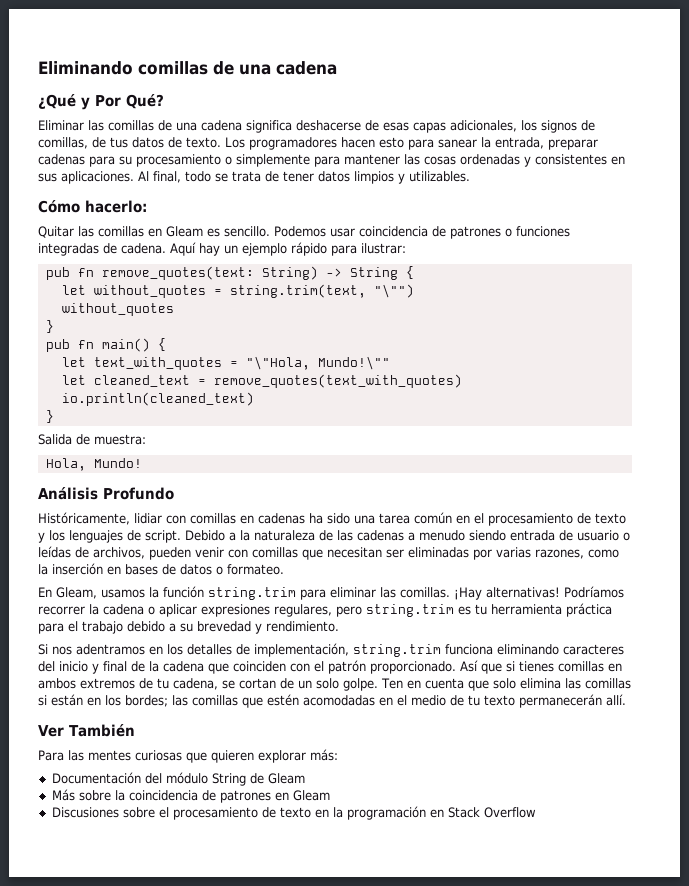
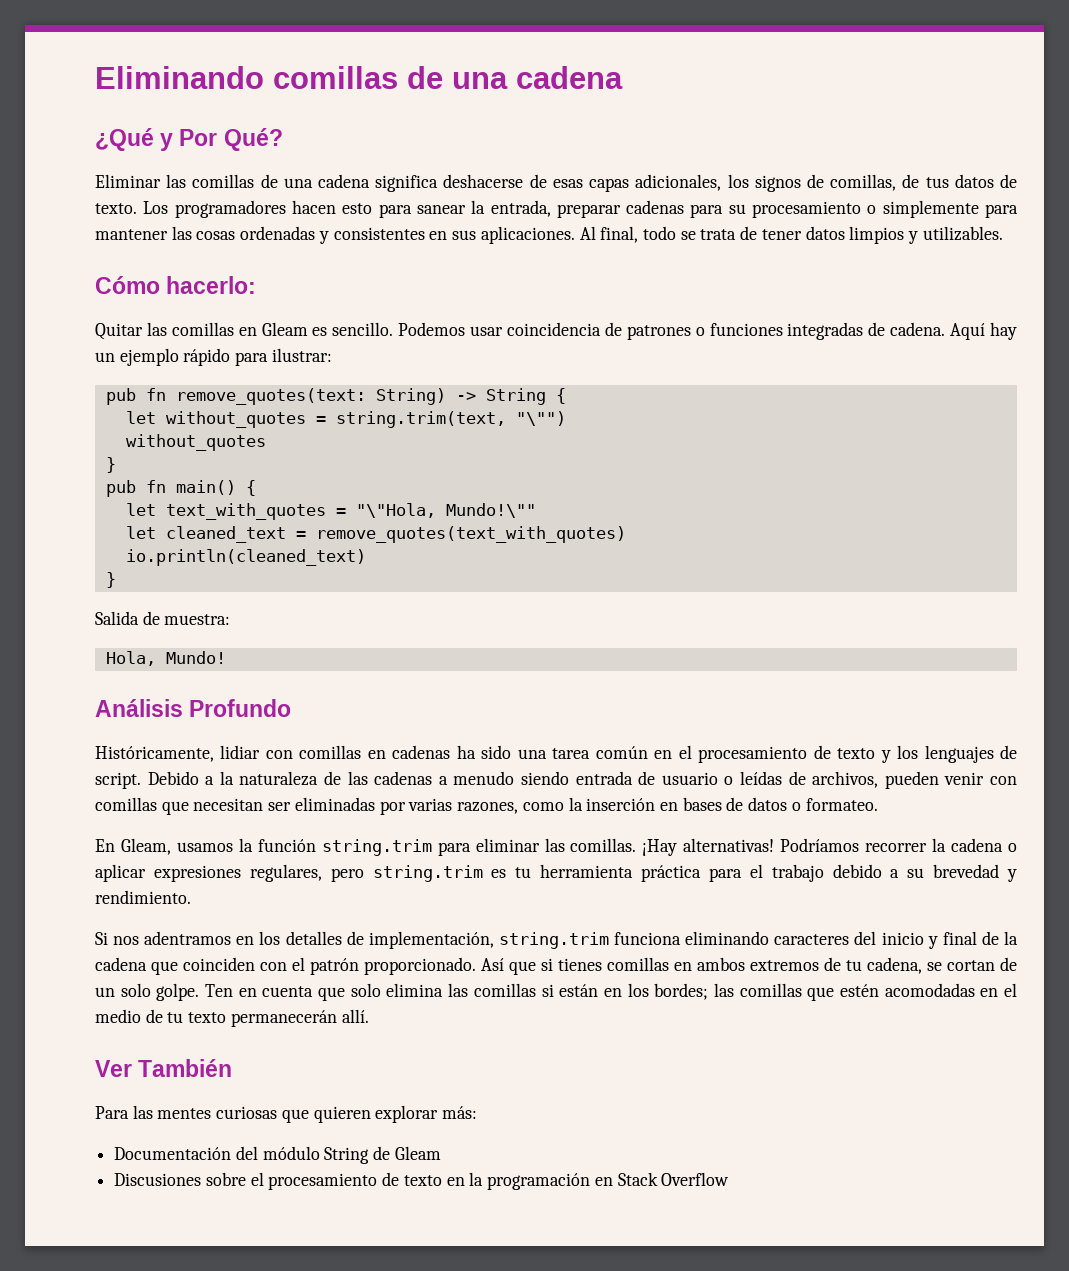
- Más sobre la coincidencia de patrones en Gleam

